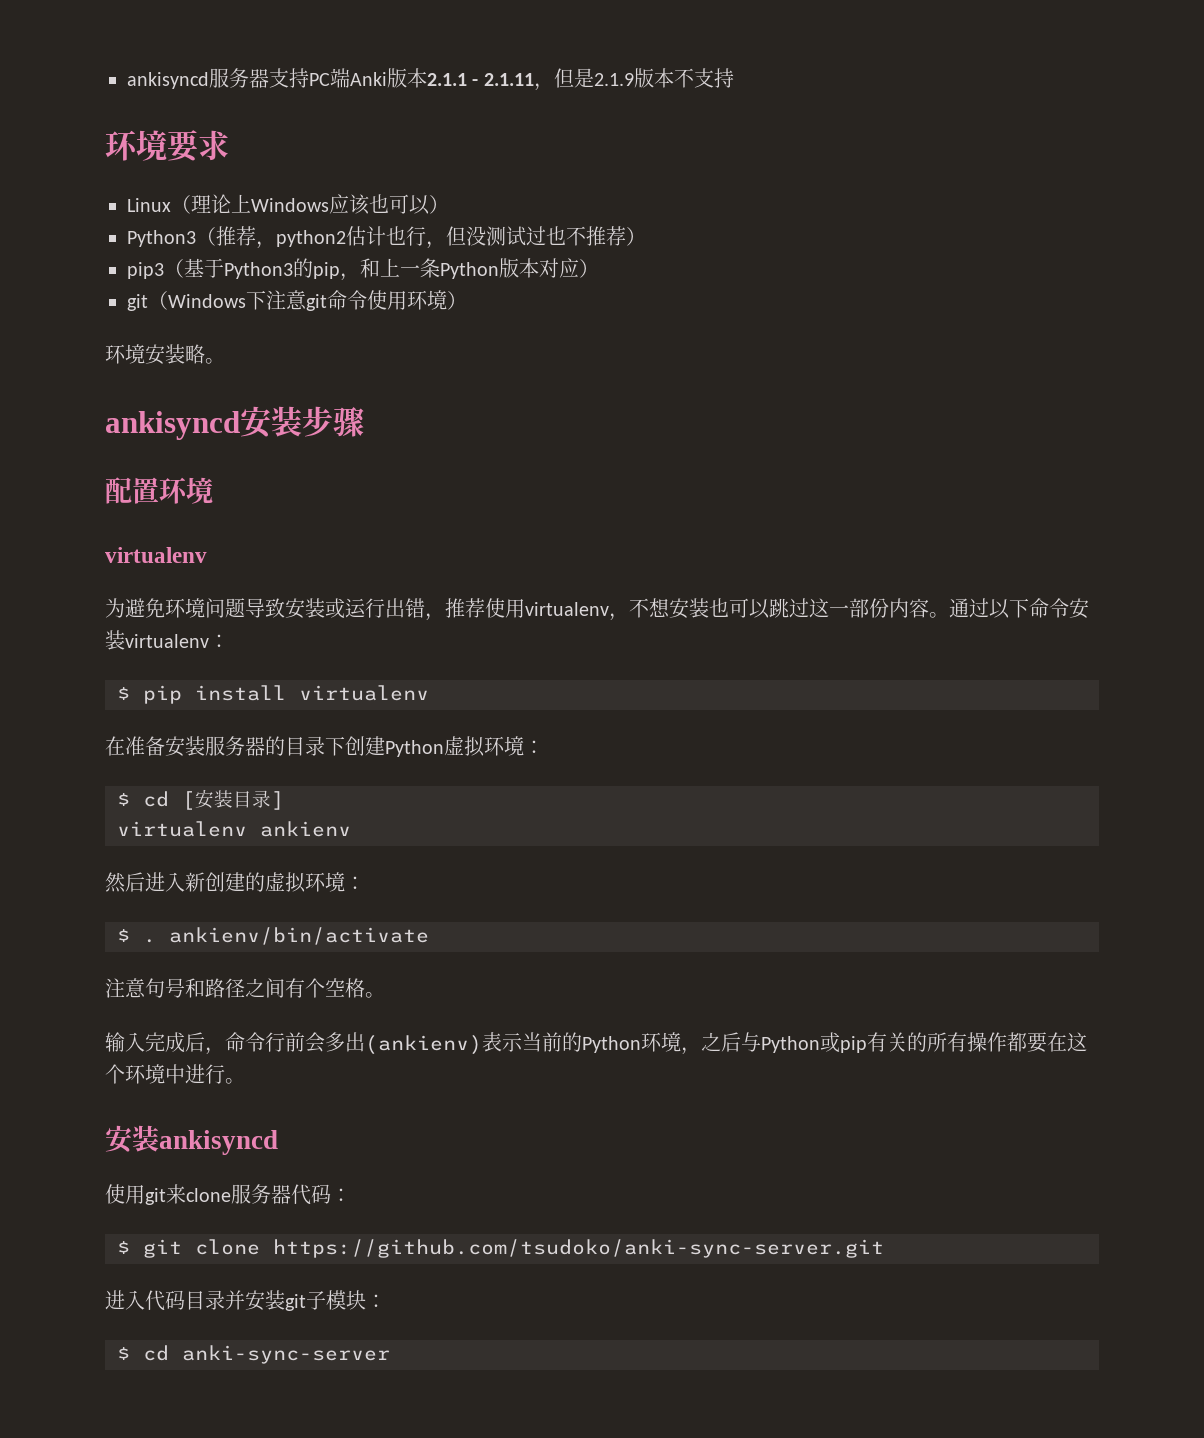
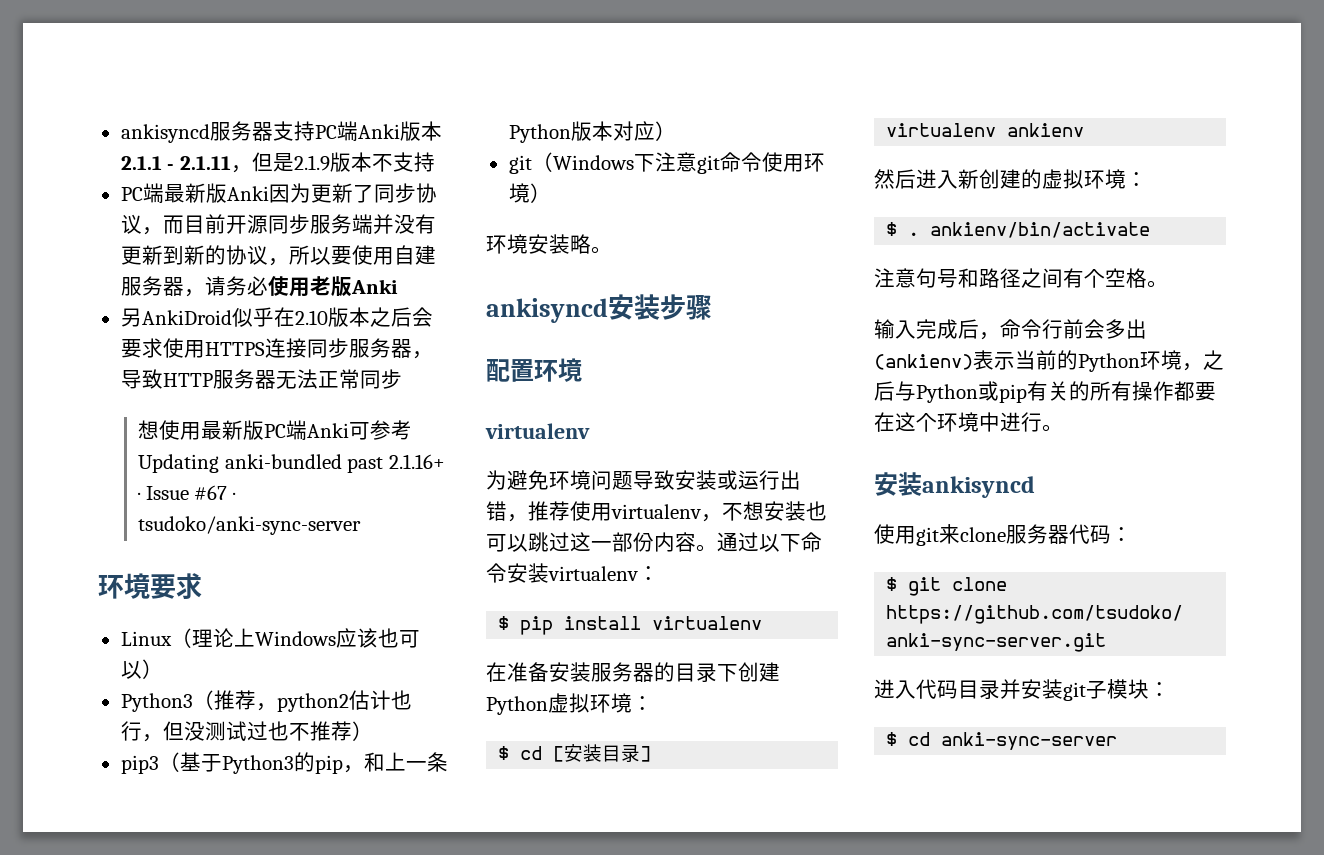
+ PC端最新版Anki因为更新了同步协议，而目前开源同步服务端并没有更新到新的协议，所以要使用自建服务器，请务必使用老版Anki
+ 另AnkiDroid似乎在2.10版本之后会要求使用HTTPS连接同步服务器，导致HTTP服务器无法正常同步
+ 想使用最新版PC端Anki可参考Updating anki-bundled past 2.1.16+ · Issue #67 · tsudoko/anki-sync-server

